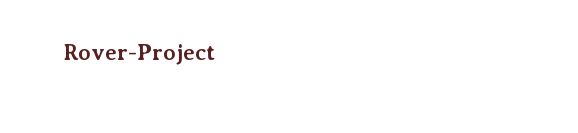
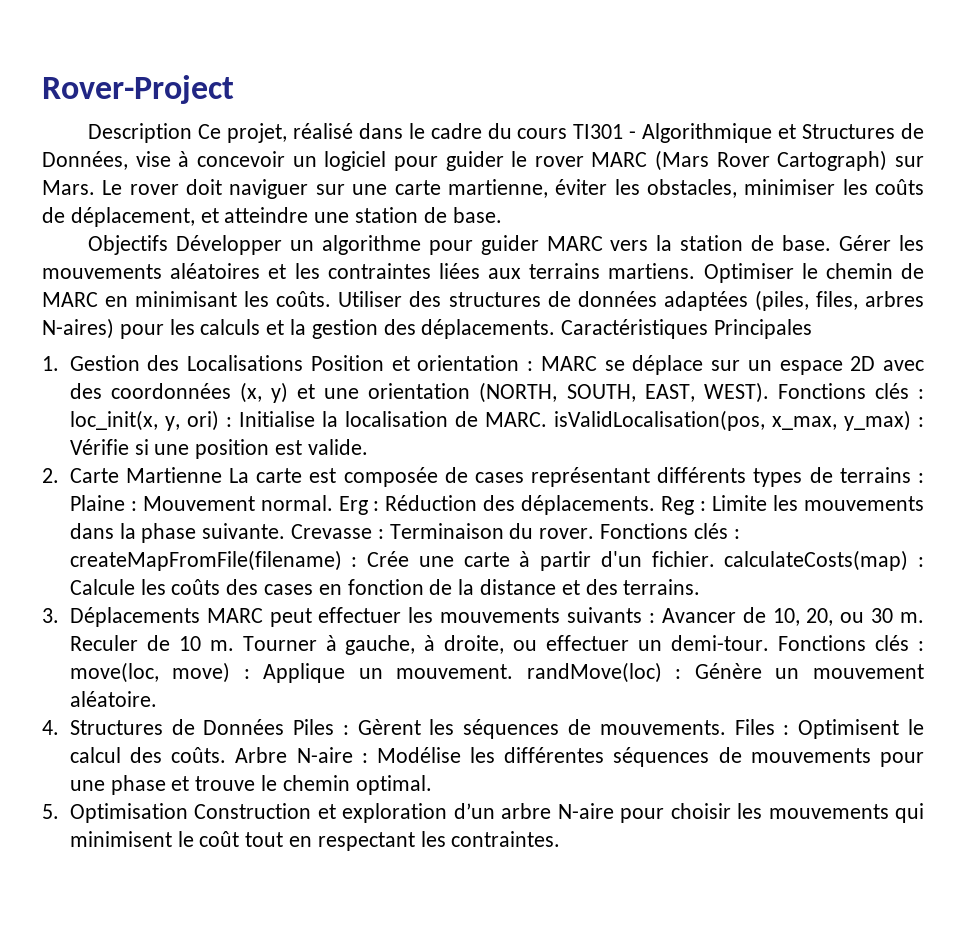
+ Description Ce projet, réalisé dans le cadre du cours TI301 - Algorithmique et Structures de Données, vise à concevoir un logiciel pour guider le rover MARC (Mars Rover Cartograph) sur Mars. Le rover doit naviguer sur une carte martienne, éviter les obstacles, minimiser les coûts de déplacement, et atteindre une station de base.
+ Objectifs Développer un algorithme pour guider MARC vers la station de base. Gérer les mouvements aléatoires et les contraintes liées aux terrains martiens. Optimiser le chemin de MARC en minimisant les coûts. Utiliser des structures de données adaptées (piles, files, arbres N-aires) pour les calculs et la gestion des déplacements. Caractéristiques Principales
+ 1. Gestion des Localisations Position et orientation : MARC se déplace sur un espace 2D avec des coordonnées (x, y) et une orientation (NORTH, SOUTH, EAST, WEST). Fonctions clés : loc_init(x, y, ori) : Initialise la localisation de MARC. isValidLocalisation(pos, x_max, y_max) : Vérifie si une position est valide.
+ 2. Carte Martienne La carte est composée de cases représentant différents types de terrains : Plaine : Mouvement normal. Erg : Réduction des déplacements. Reg : Limite les mouvements dans la phase suivante. Crevasse : Terminaison du rover. Fonctions clés : createMapFromFile(filename) : Crée une carte à partir d'un fichier. calculateCosts(map) : Calcule les coûts des cases en fonction de la distance et des terrains.
+ 3. Déplacements MARC peut effectuer les mouvements suivants : Avancer de 10, 20, ou 30 m. Reculer de 10 m. Tourner à gauche, à droite, ou effectuer un demi-tour. Fonctions clés : move(loc, move) : Applique un mouvement. randMove(loc) : Génère un mouvement aléatoire.
+ 4. Structures de Données Piles : Gèrent les séquences de mouvements. Files : Optimisent le calcul des coûts. Arbre N-aire : Modélise les différentes séquences de mouvements pour une phase et trouve le chemin optimal.
+ 5. Optimisation Construction et exploration d’un arbre N-aire pour choisir les mouvements qui minimisent le coût tout en respectant les contraintes.

